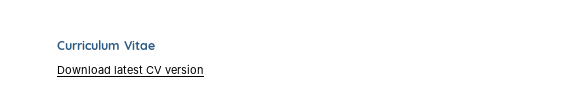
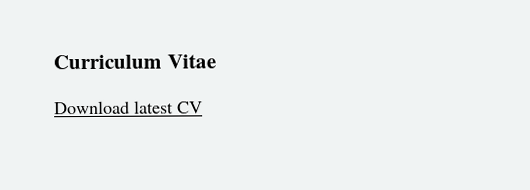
- Download latest CV version
+ Download latest CV

